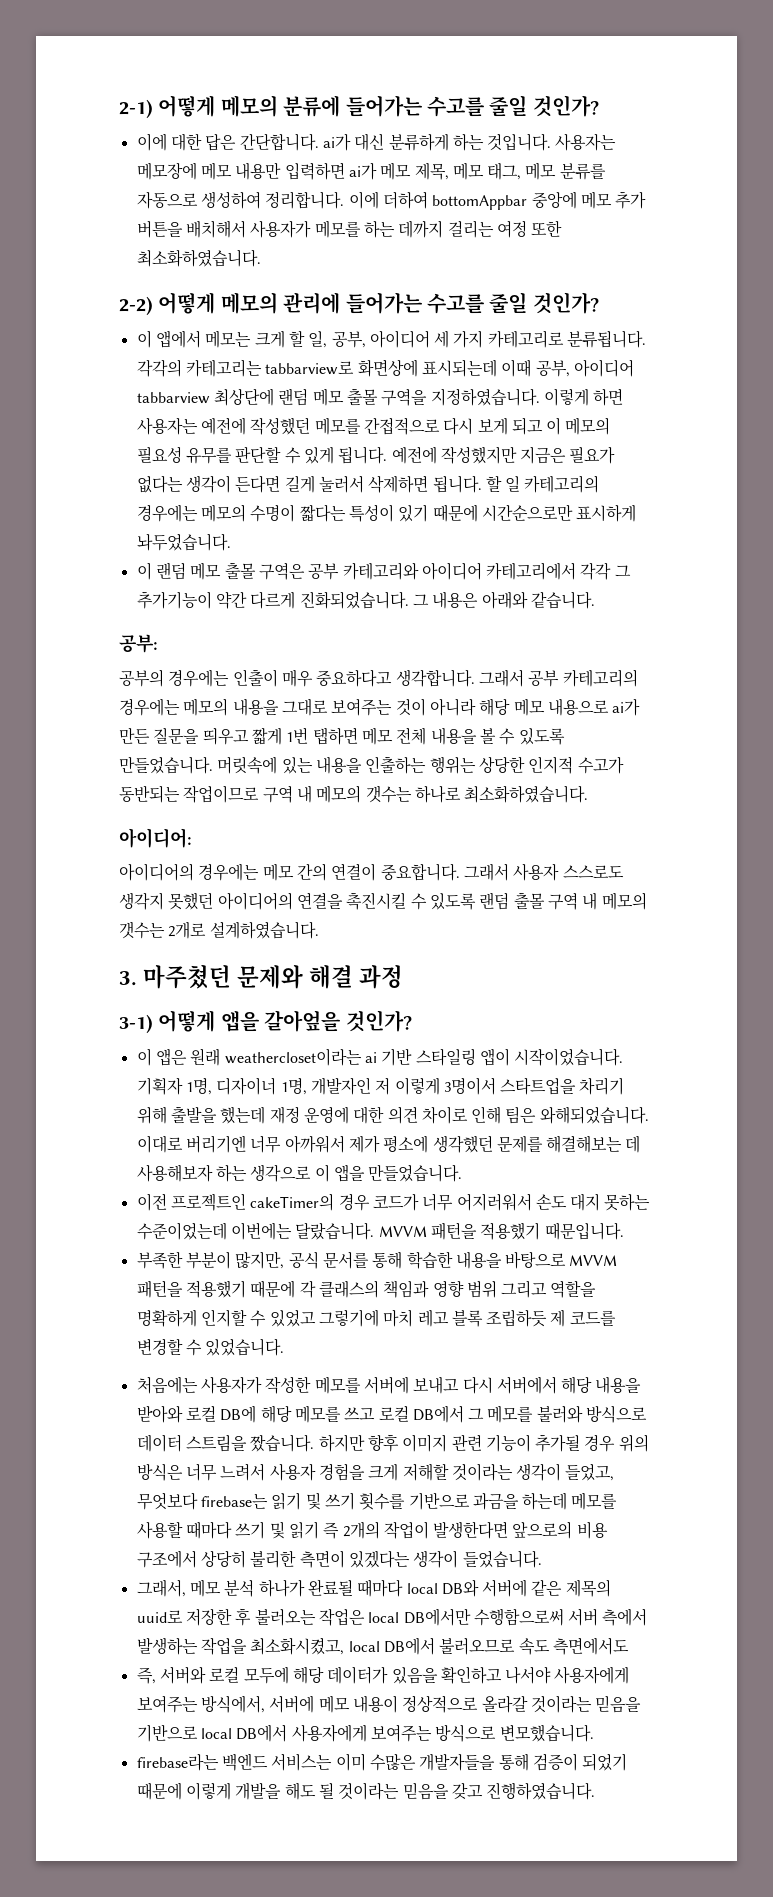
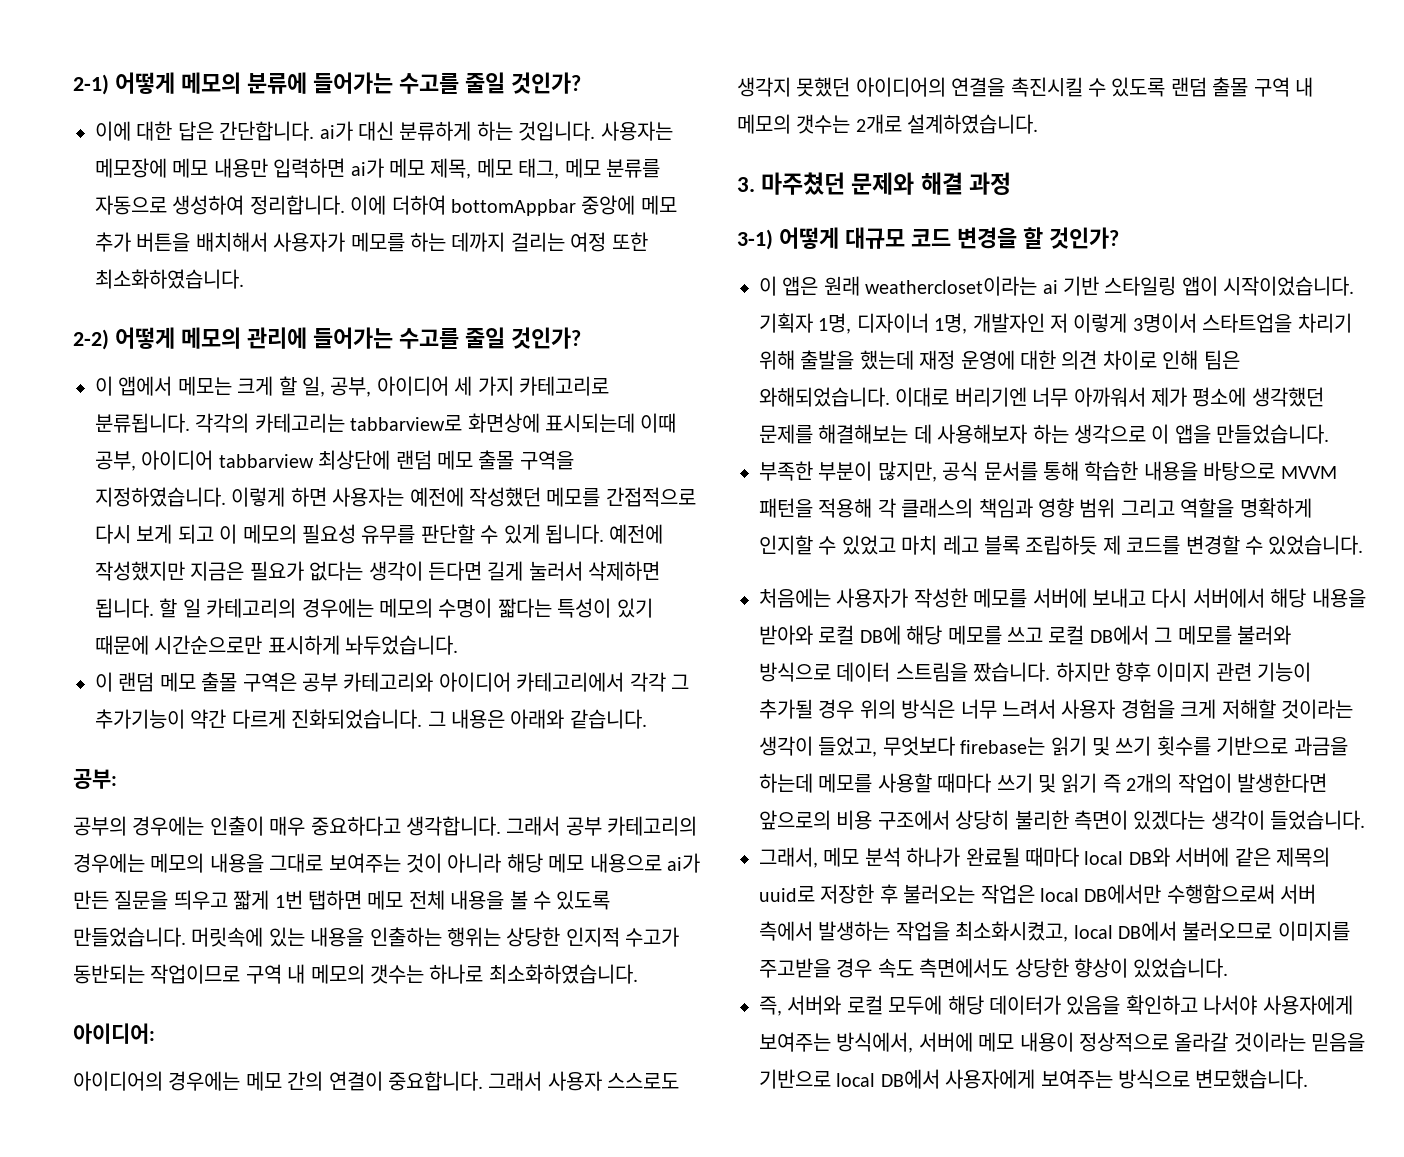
- 3-1) 어떻게 앱을 갈아엎을 것인가?
+ 3-1) 어떻게 대규모 코드 변경을 할 것인가?
- 이전 프로젝트인 cakeTimer의 경우 코드가 너무 어지러워서 손도 대지 못하는 수준이었는데 이번에는 달랐습니다. MVVM 패턴을 적용했기 때문입니다.
- 부족한 부분이 많지만, 공식 문서를 통해 학습한 내용을 바탕으로 MVVM 패턴을 적용했기 때문에 각 클래스의 책임과 영향 범위 그리고 역할을 명확하게 인지할 수 있었고 그렇기에 마치 레고 블록 조립하듯 제 코드를 변경할 수 있었습니다.
+ 부족한 부분이 많지만, 공식 문서를 통해 학습한 내용을 바탕으로 MVVM 패턴을 적용해 각 클래스의 책임과 영향 범위 그리고 역할을 명확하게 인지할 수 있었고 마치 레고 블록 조립하듯 제 코드를 변경할 수 있었습니다.
- 그래서, 메모 분석 하나가 완료될 때마다 local DB와 서버에 같은 제목의 uuid로 저장한 후 불러오는 작업은 local DB에서만 수행함으로써 서버 측에서 발생하는 작업을 최소화시켰고, local DB에서 불러오므로 속도 측면에서도
+ 그래서, 메모 분석 하나가 완료될 때마다 local DB와 서버에 같은 제목의 uuid로 저장한 후 불러오는 작업은 local DB에서만 수행함으로써 서버 측에서 발생하는 작업을 최소화시켰고, local DB에서 불러오므로 이미지를 주고받을 경우 속도 측면에서도 상당한 향상이 있었습니다.
- firebase라는 백엔드 서비스는 이미 수많은 개발자들을 통해 검증이 되었기 때문에 이렇게 개발을 해도 될 것이라는 믿음을 갖고 진행하였습니다.

